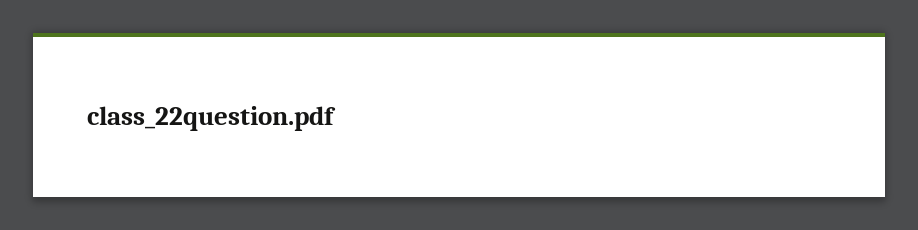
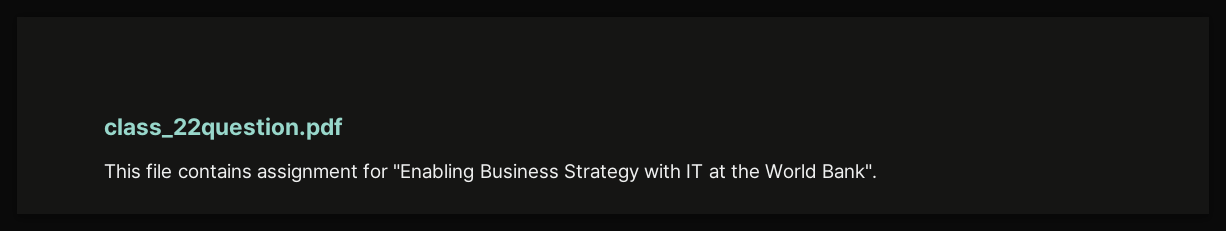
+ This file contains assignment for "Enabling Business Strategy with IT at the World Bank".

